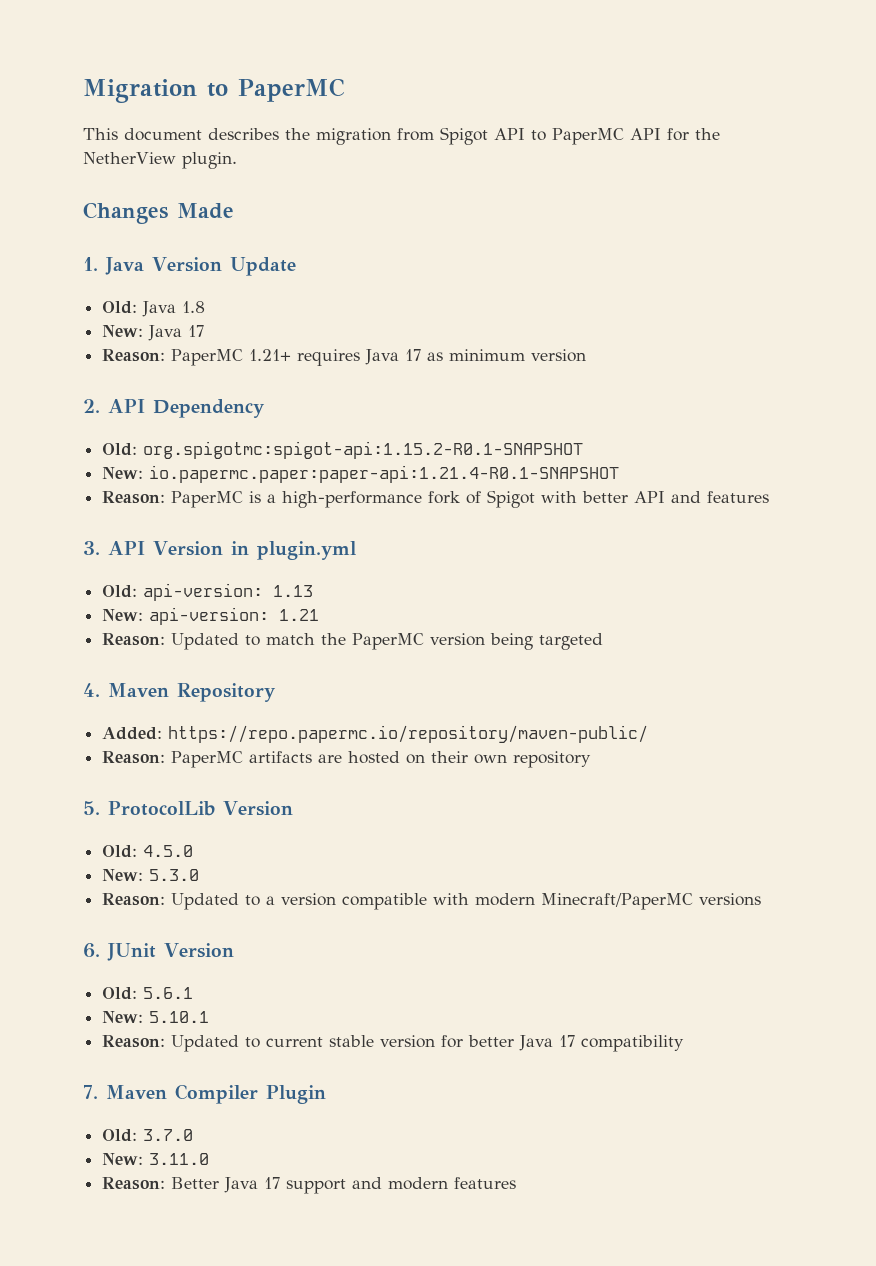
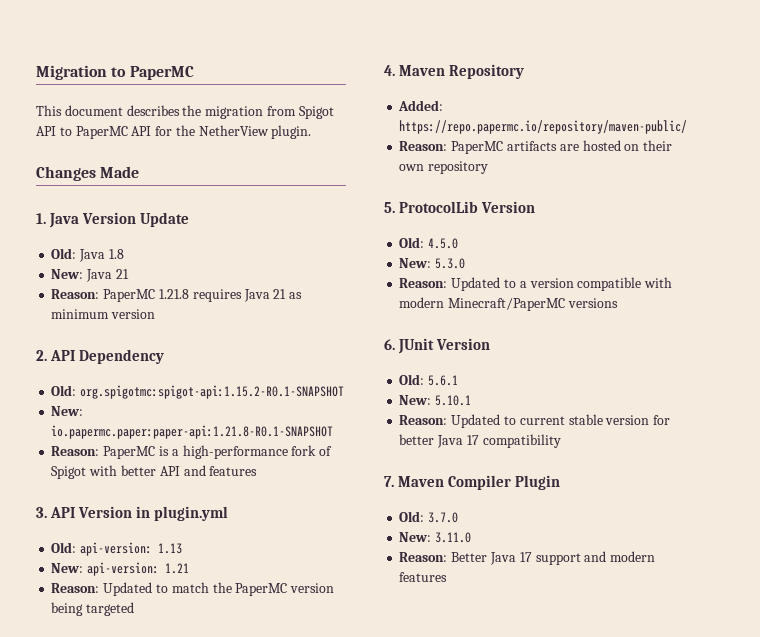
- New: Java 17
- Reason: PaperMC 1.21+ requires Java 17 as minimum version
+ New: Java 21
+ Reason: PaperMC 1.21.8 requires Java 21 as minimum version
- New: io.papermc.paper:paper-api:1.21.4-R0.1-SNAPSHOT
+ New: io.papermc.paper:paper-api:1.21.8-R0.1-SNAPSHOT

